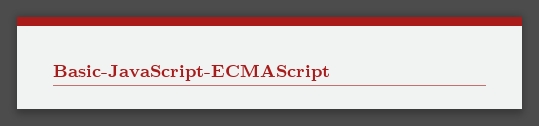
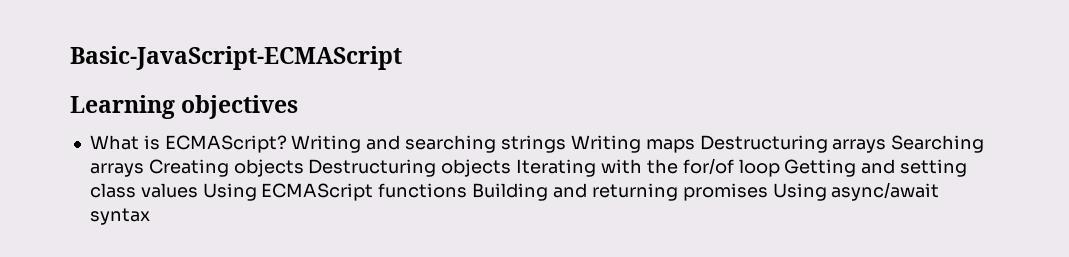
+ Learning objectives
+ What is ECMAScript? Writing and searching strings Writing maps Destructuring arrays Searching arrays Creating objects Destructuring objects Iterating with the for/of loop Getting and setting class values Using ECMAScript functions Building and returning promises Using async/await syntax

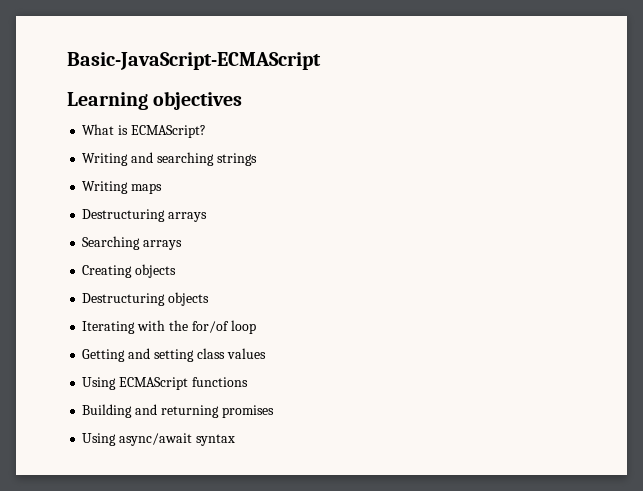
- What is ECMAScript? Writing and searching strings Writing maps Destructuring arrays Searching arrays Creating objects Destructuring objects Iterating with the for/of loop Getting and setting class values Using ECMAScript functions Building and returning promises Using async/await syntax
+ What is ECMAScript?
+ Writing and searching strings
+ Writing maps
+ Destructuring arrays
+ Searching arrays
+ Creating objects
+ Destructuring objects
+ Iterating with the for/of loop
+ Getting and setting class values
+ Using ECMAScript functions
+ Building and returning promises
+ Using async/await syntax

